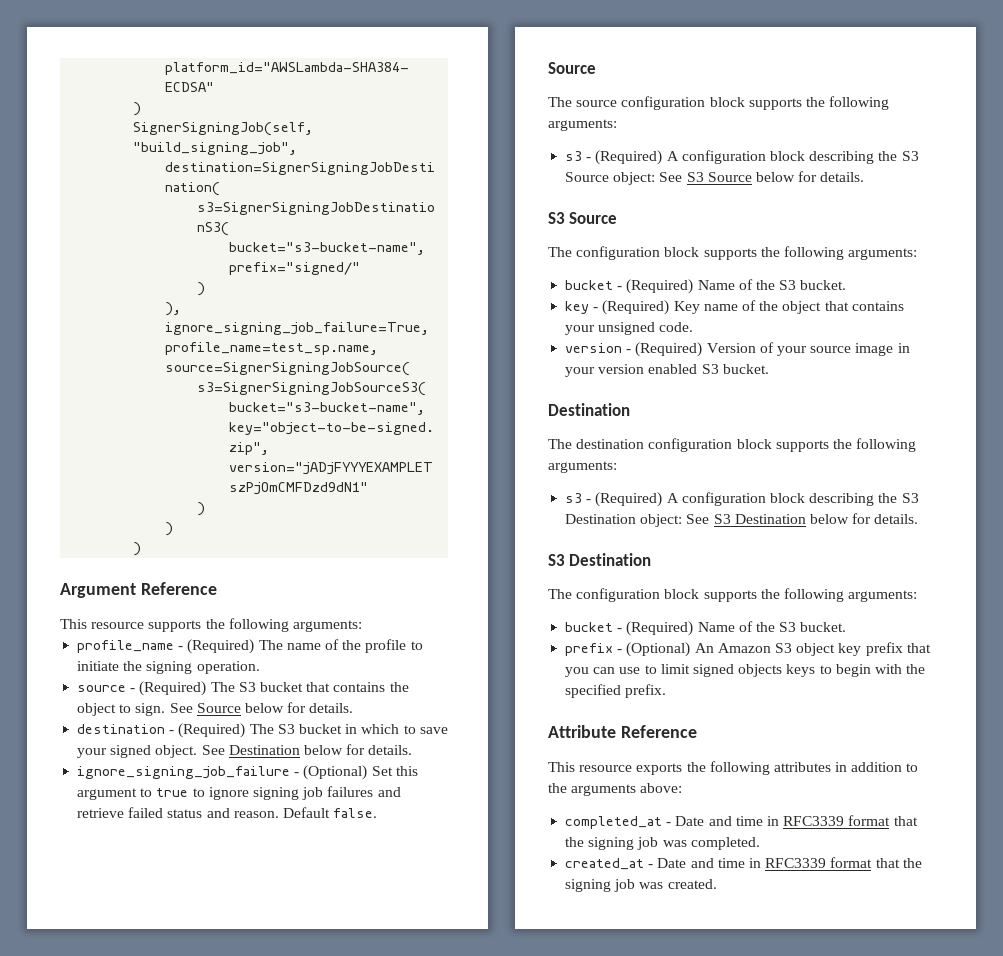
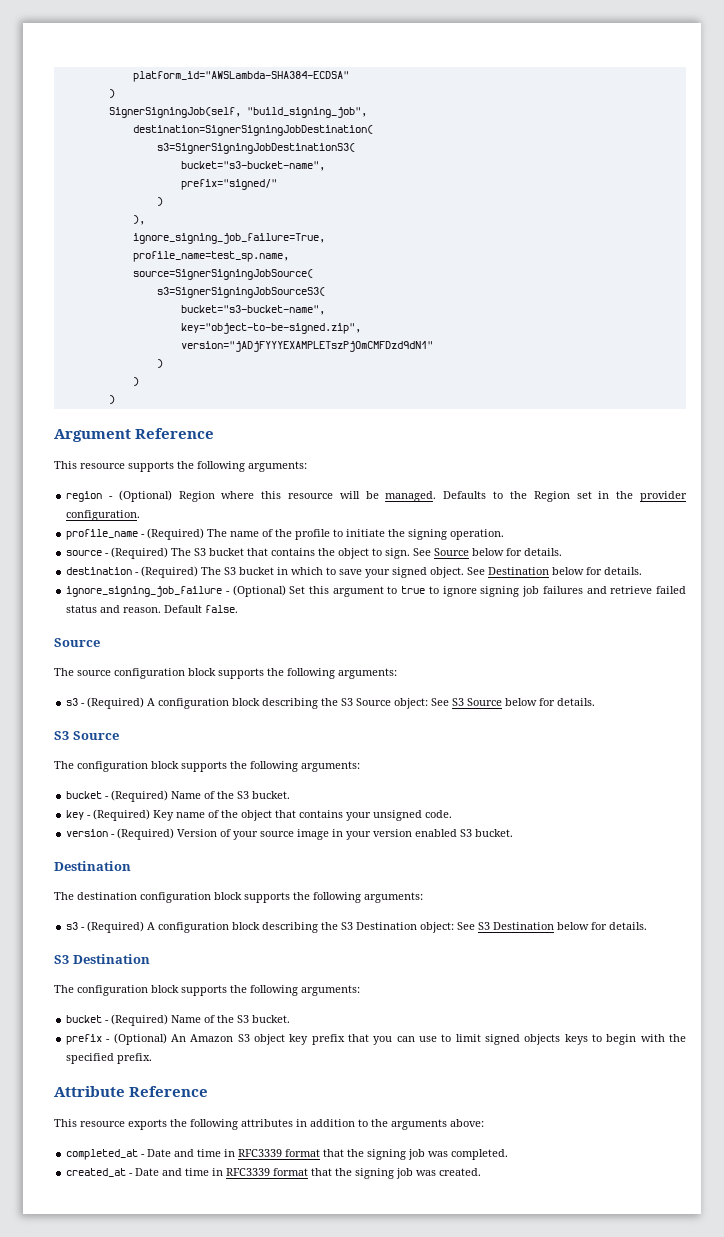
+ region - (Optional) Region where this resource will be managed. Defaults to the Region set in the provider configuration.

